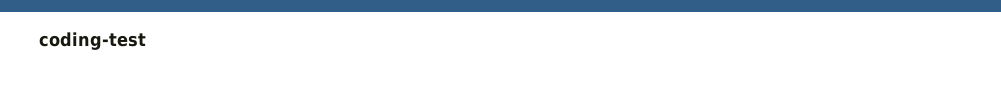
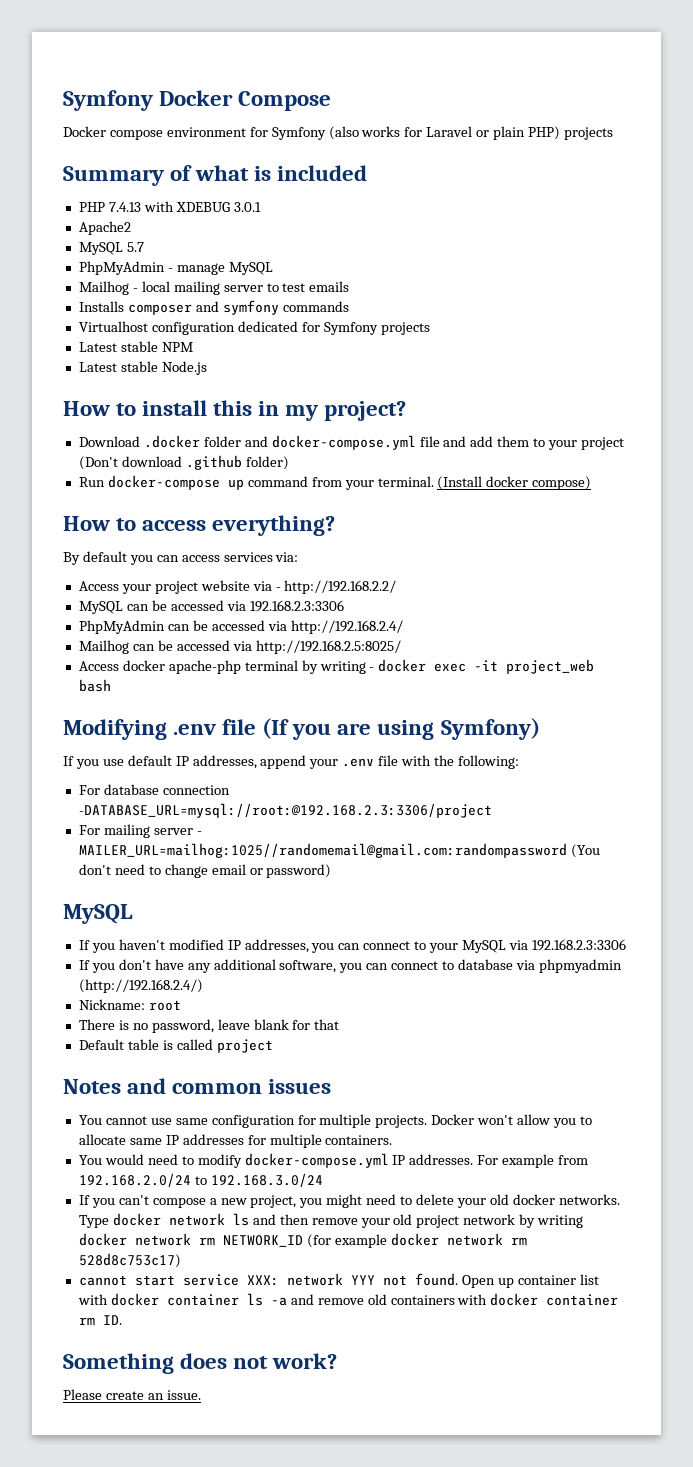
- coding-test
+ Symfony Docker Compose
+ Docker compose environment for Symfony (also works for Laravel or plain PHP) projects
+ Summary of what is included
+ PHP 7.4.13 with XDEBUG 3.0.1
+ Apache2
+ MySQL 5.7
+ PhpMyAdmin - manage MySQL
+ Mailhog - local mailing server to test emails
+ Installs composer and symfony commands
+ Virtualhost configuration dedicated for Symfony projects
+ Latest stable NPM
+ Latest stable Node.js
+ How to install this in my project?
+ Download .docker folder and docker-compose.yml file and add them to your project (Don't download .github folder)
+ Run docker-compose up command from your terminal. (Install docker compose)
+ How to access everything?
+ By default you can access services via:
+ Access your project website via - http://192.168.2.2/
+ MySQL can be accessed via 192.168.2.3:3306
+ PhpMyAdmin can be accessed via http://192.168.2.4/
+ Mailhog can be accessed via http://192.168.2.5:8025/
+ Access docker apache-php terminal by writing - docker exec -it project_web bash
+ Modifying .env file (If you are using Symfony)
+ If you use default IP addresses, append your .env file with the following:
+ For database connection -DATABASE_URL=mysql://root:@192.168.2.3:3306/project
+ For mailing server - MAILER_URL=mailhog:1025//randomemail@gmail.com:randompassword (You don't need to change email or password)
+ MySQL
+ If you haven't modified IP addresses, you can connect to your MySQL via 192.168.2.3:3306
+ If you don't have any additional software, you can connect to database via phpmyadmin (http://192.168.2.4/)
+ Nickname: root
+ There is no password, leave blank for that
+ Default table is called project
+ Notes and common issues
+ You cannot use same configuration for multiple projects. Docker won't allow you to allocate same IP addresses for multiple containers.
+ You would need to modify docker-compose.yml IP addresses. For example from 192.168.2.0/24 to 192.168.3.0/24
+ If you can't compose a new project, you might need to delete your old docker networks. Type docker network ls and then remove your old project network by writing docker network rm NETWORK_ID (for example docker network rm 528d8c753c17)
+ cannot start service XXX: network YYY not found. Open up container list with docker container ls -a and remove old containers with docker container rm ID.
+ Something does not work?
+ Please create an issue.

